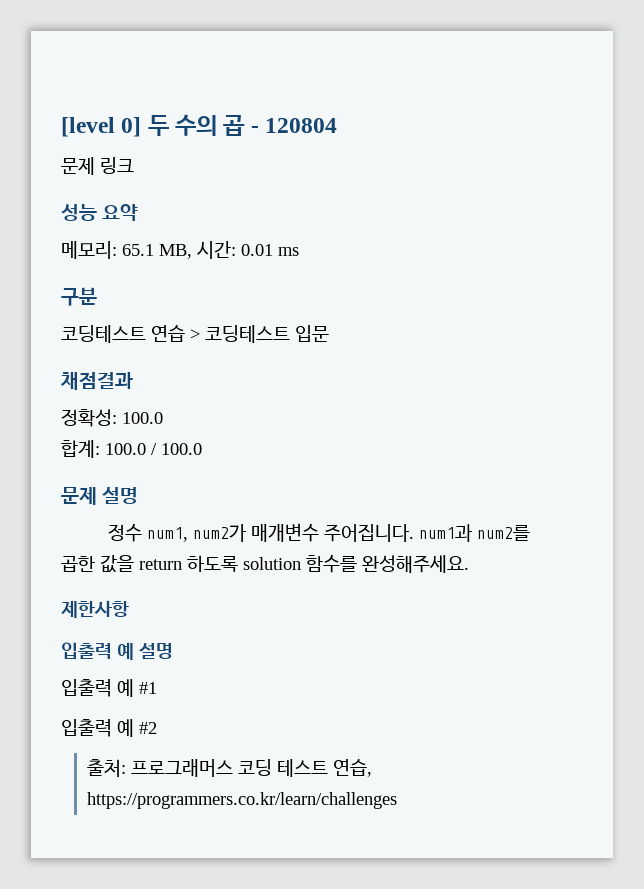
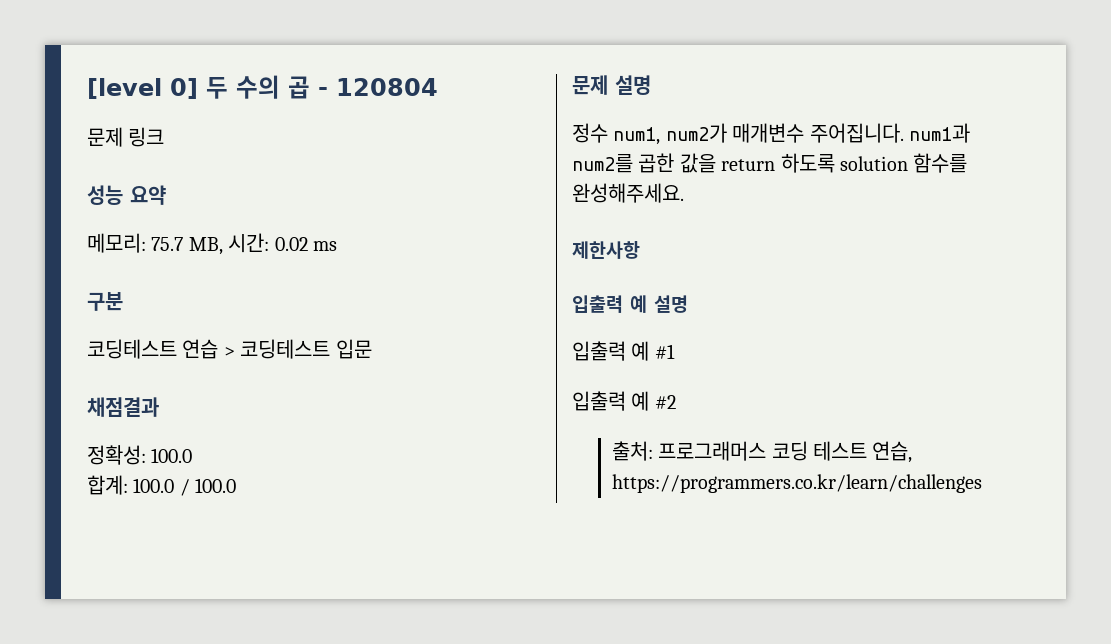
- 메모리: 65.1 MB, 시간: 0.01 ms
+ 메모리: 75.7 MB, 시간: 0.02 ms

